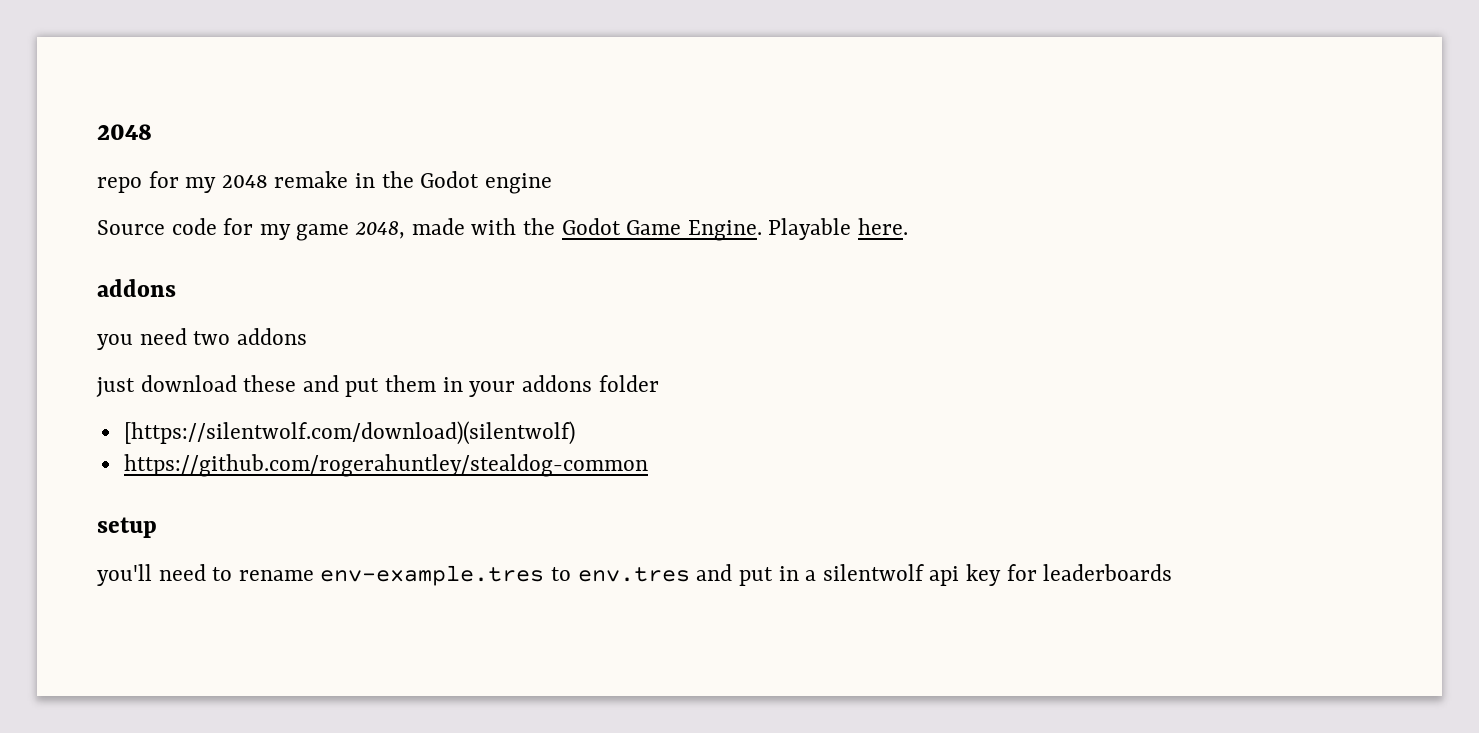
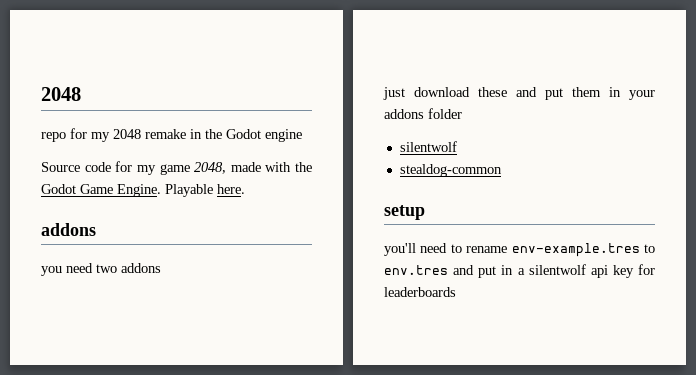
  just download these and put them in your addons folder
- [https://silentwolf.com/download)(silentwolf)
- https://github.com/rogerahuntley/stealdog-common
+ silentwolf
+ stealdog-common

